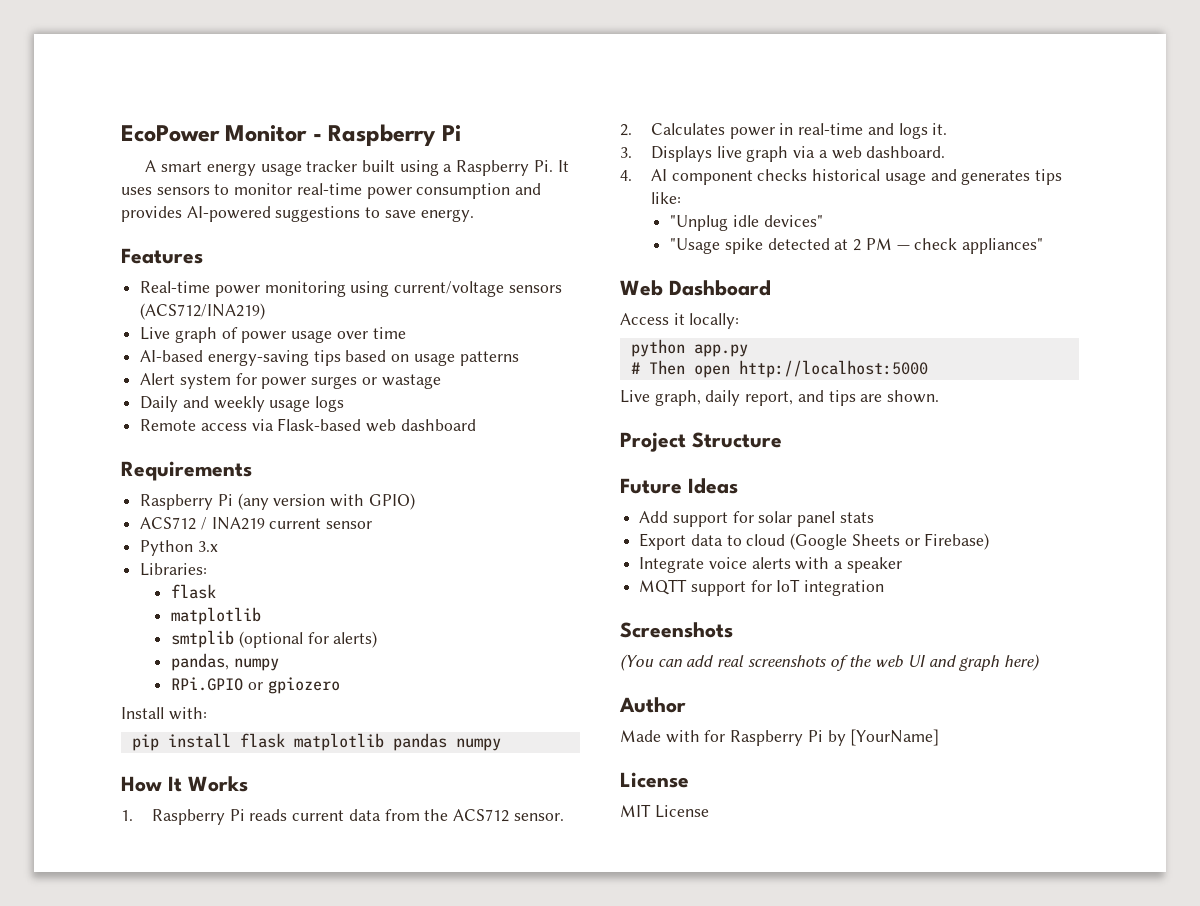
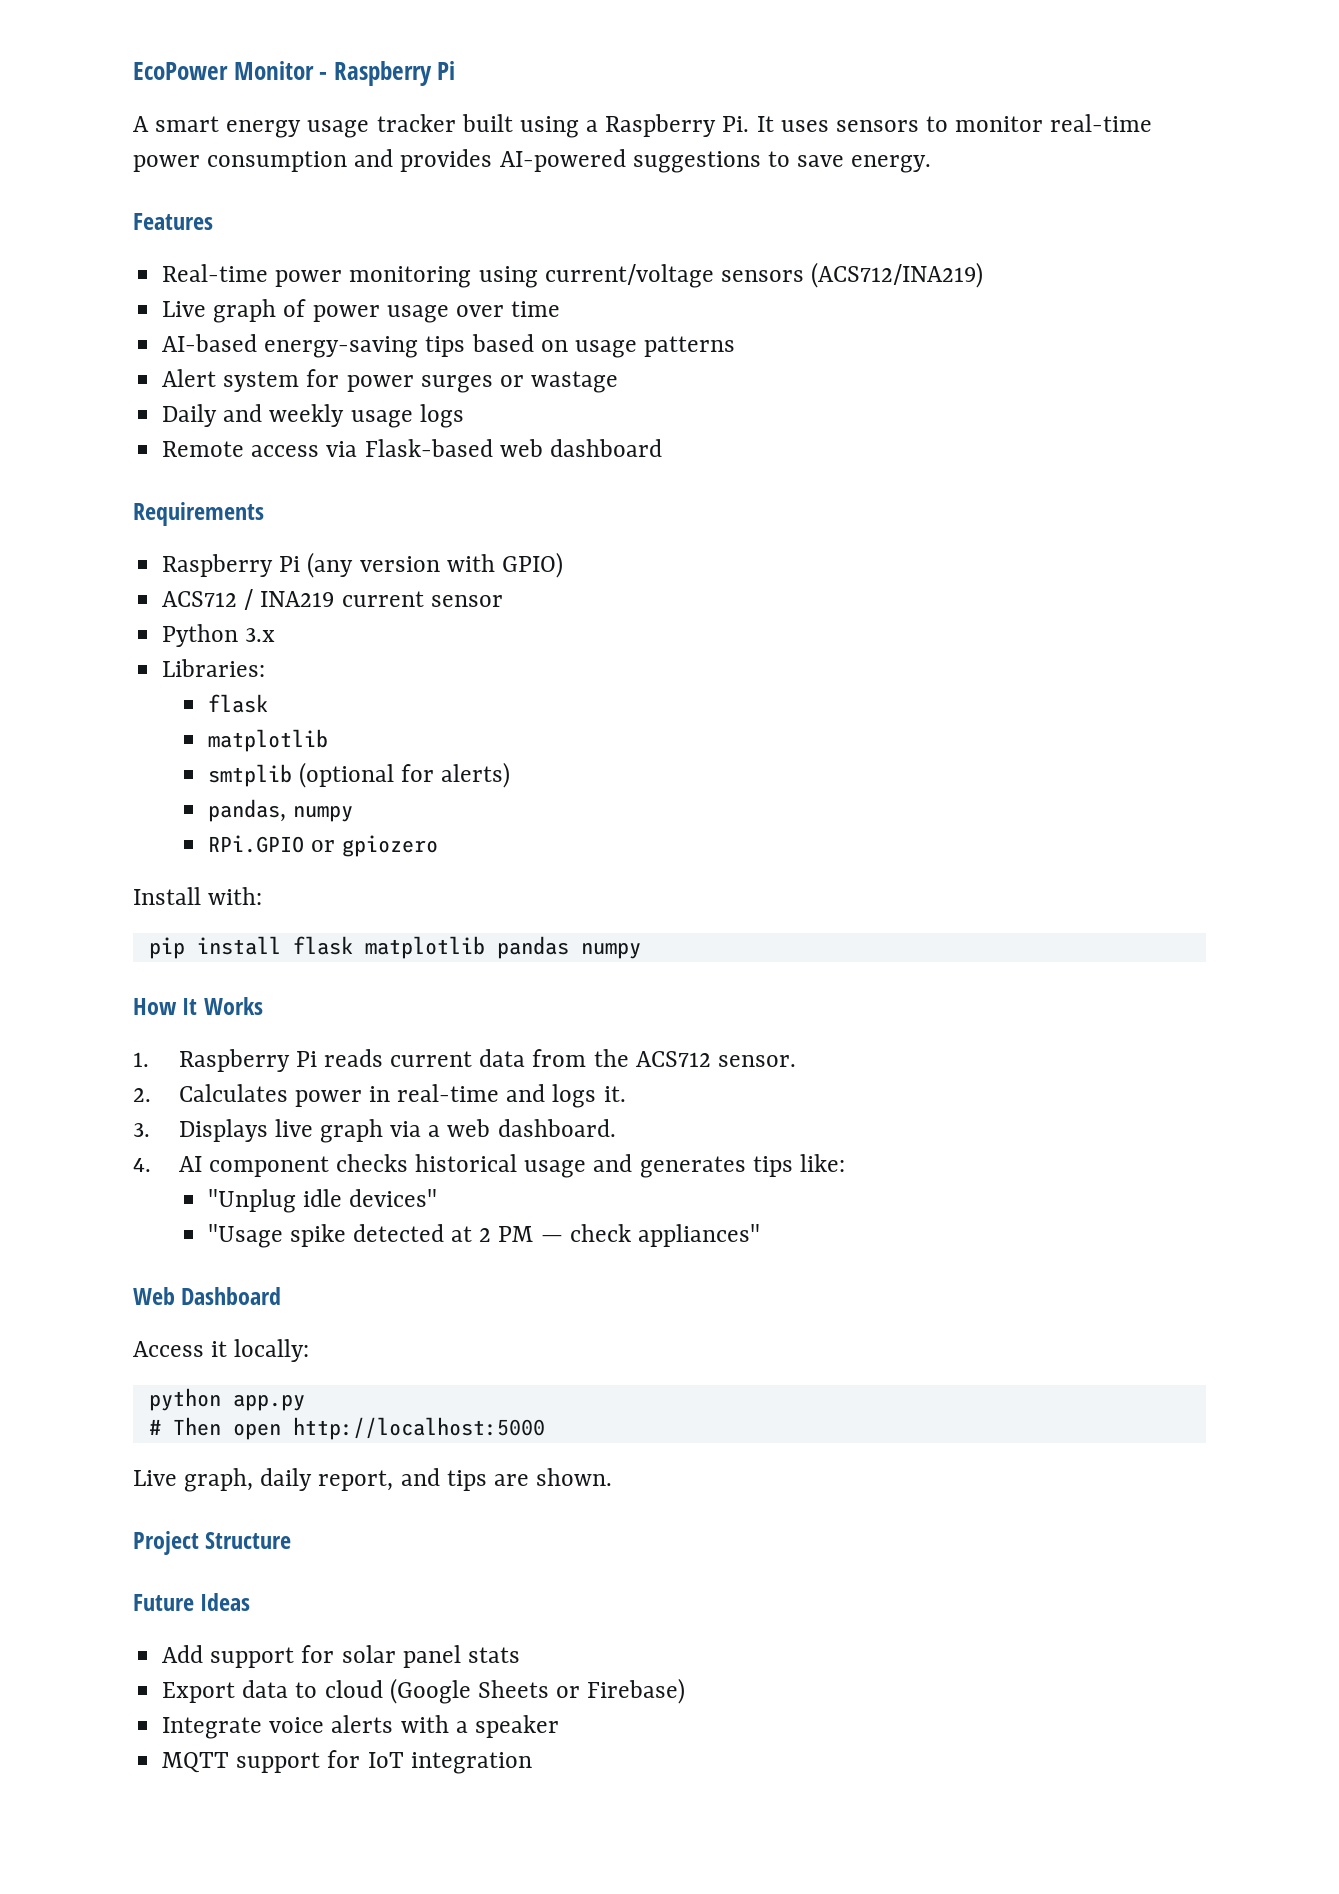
- Screenshots
- (You can add real screenshots of the web UI and graph here)
- Author
- Made with for Raspberry Pi by [YourName]
- License
- MIT License

